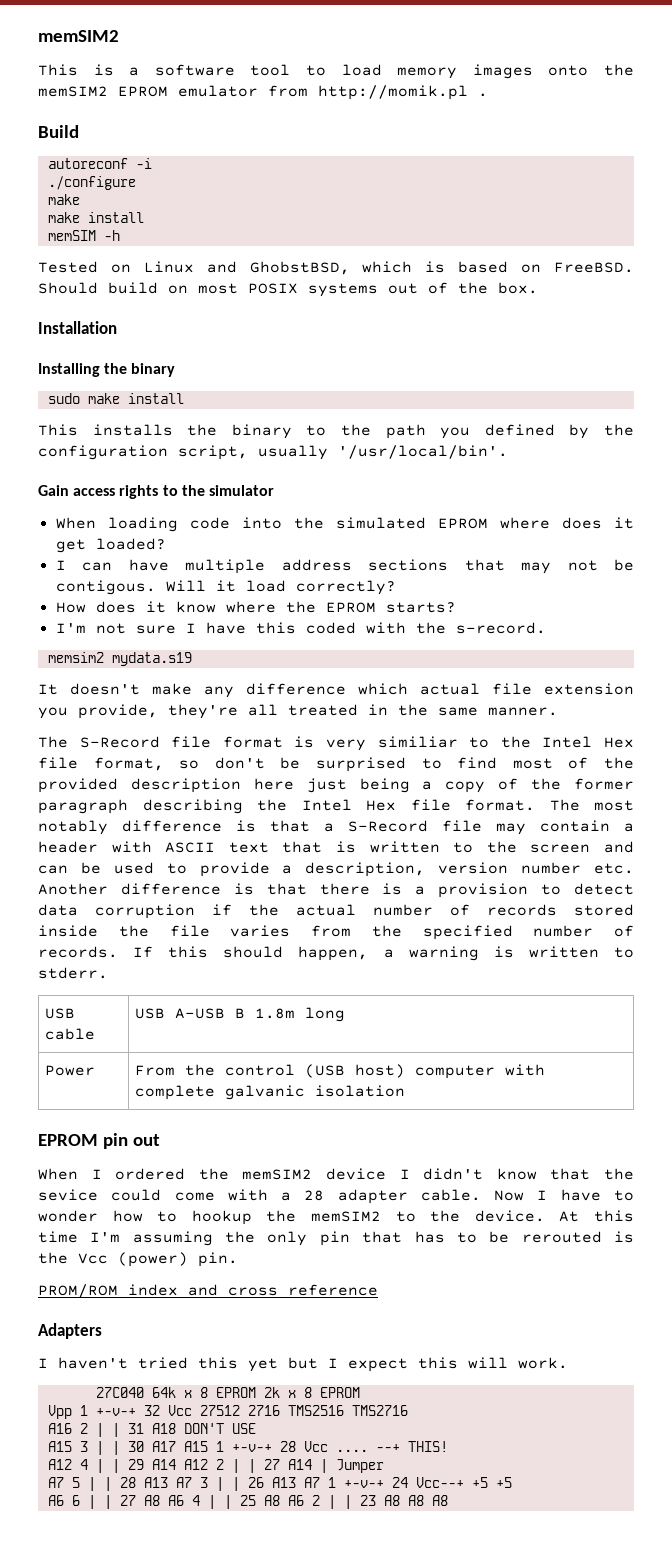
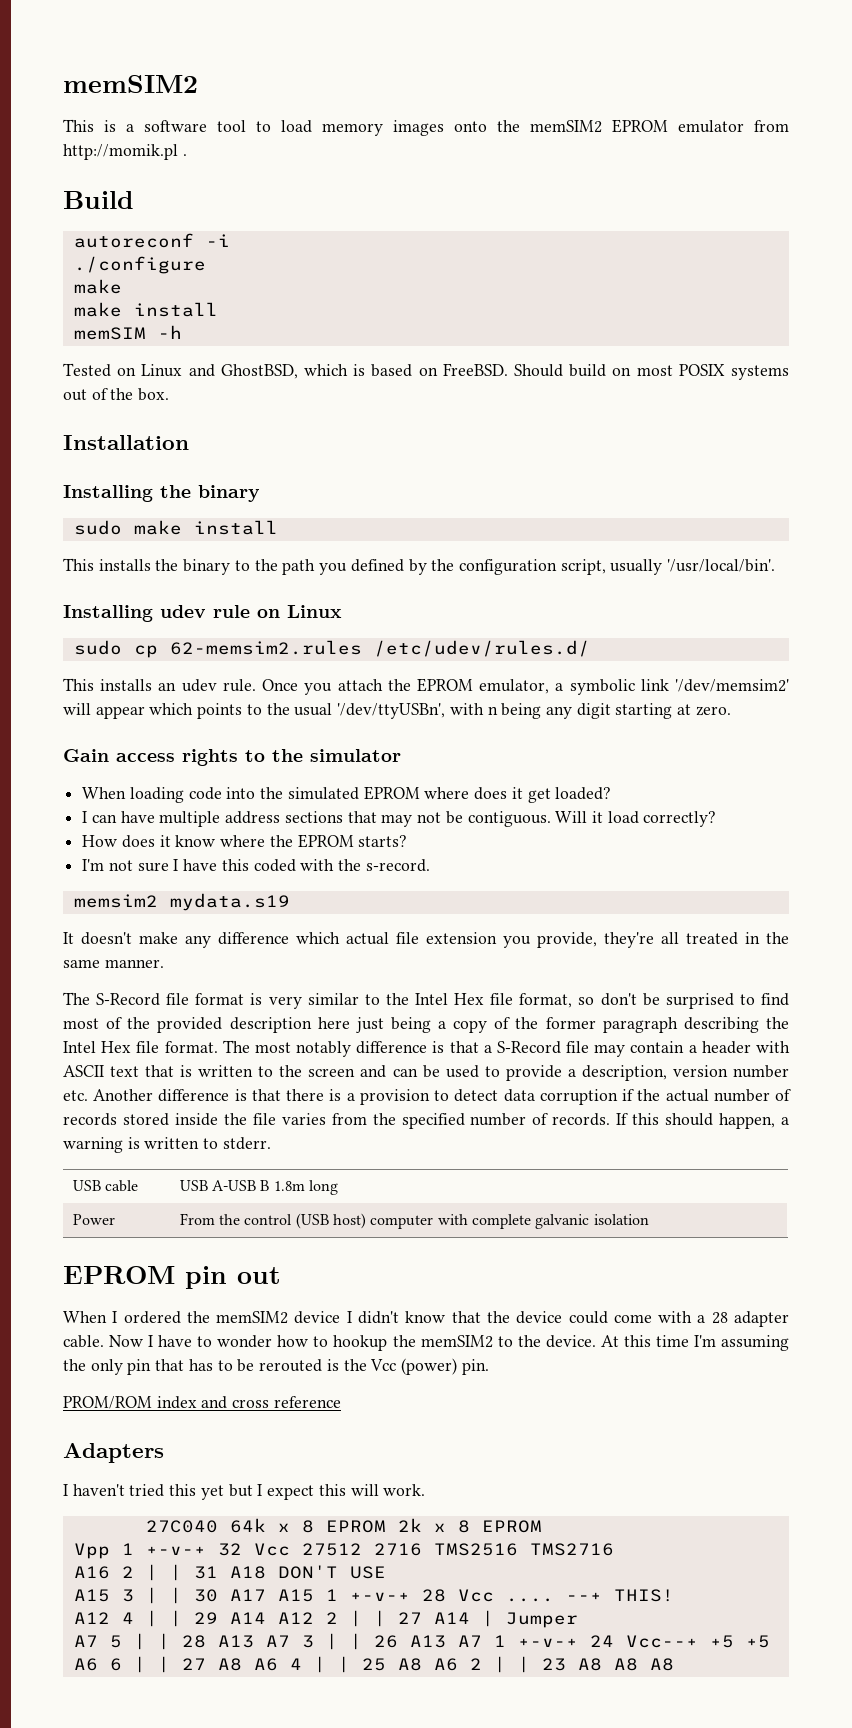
- Tested on Linux and GhobstBSD, which is based on FreeBSD.
+ Tested on Linux and GhostBSD, which is based on FreeBSD.
+ Installing udev rule on Linux
+ sudo cp 62-memsim2.rules /etc/udev/rules.d/
+ This installs an udev rule. Once you attach the EPROM emulator, a symbolic link '/dev/memsim2' will appear which points to the usual '/dev/ttyUSBn', with n being any digit starting at zero.
- I can have multiple address sections that may not be contigous.
+ I can have multiple address sections that may not be contiguous.
- The S-Record file format is very similiar to the Intel Hex file format, so don't be surprised to find most of the provided description here just being a copy of the former paragraph describing the Intel Hex file format.
+ The S-Record file format is very similar to the Intel Hex file format, so don't be surprised to find most of the provided description here just being a copy of the former paragraph describing the Intel Hex file format.
- When I ordered the memSIM2 device I didn't know that the sevice could come with a 28 adapter cable.
+ When I ordered the memSIM2 device I didn't know that the device could come with a 28 adapter cable.

